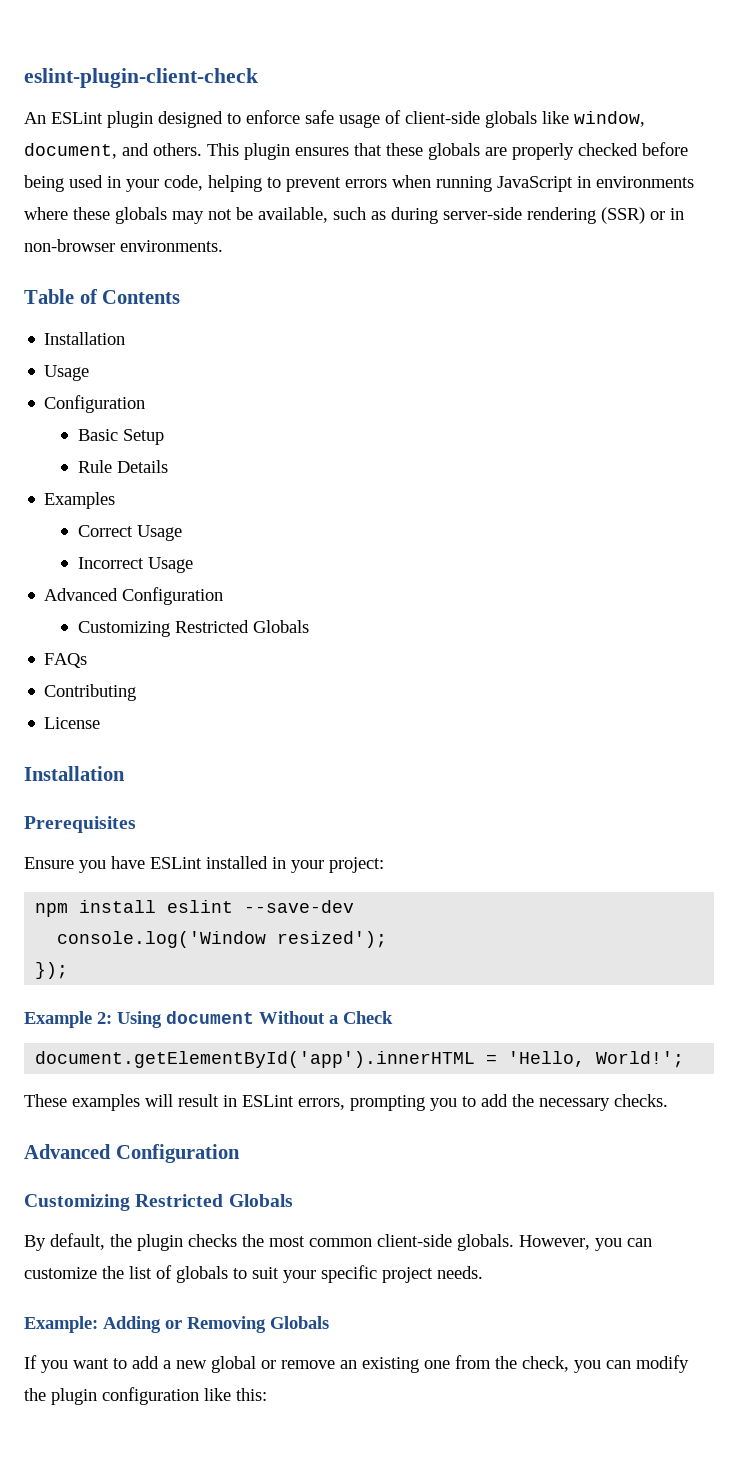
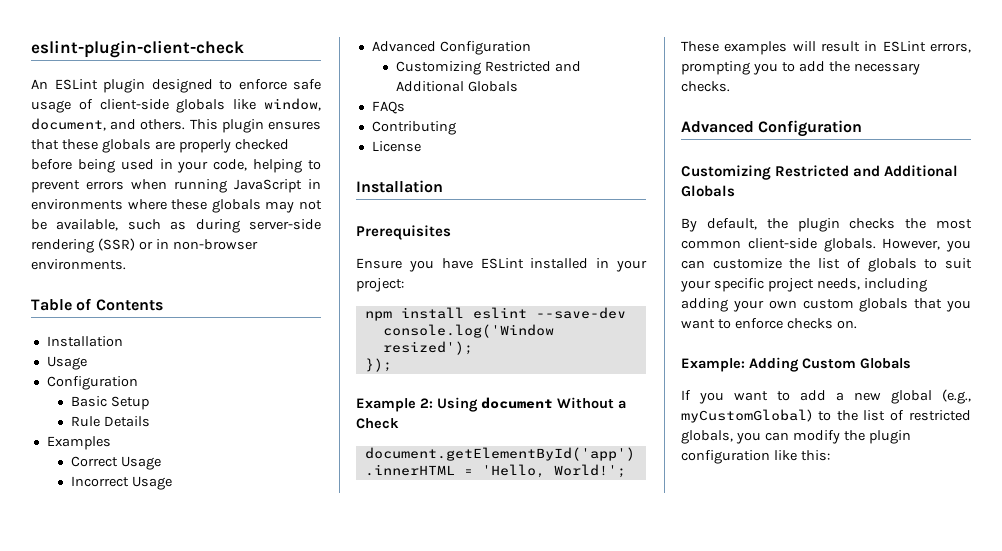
  Incorrect Usage
  Advanced Configuration
- Customizing Restricted Globals
+ Customizing Restricted and Additional Globals
  These examples will result in ESLint errors, prompting you to add the necessary checks.
  Advanced Configuration
- Customizing Restricted Globals
+ Customizing Restricted and Additional Globals
- However, you can customize the list of globals to suit your specific project needs.
+ However, you can customize the list of globals to suit your specific project needs, including adding your own custom globals that you want to enforce checks on.
- Example: Adding or Removing Globals
+ Example: Adding Custom Globals
- If you want to add a new global or remove an existing one from the check, you can modify the plugin configuration like this:
+ If you want to add a new global (e.g., myCustomGlobal) to the list of restricted globals, you can modify the plugin configuration like this:

